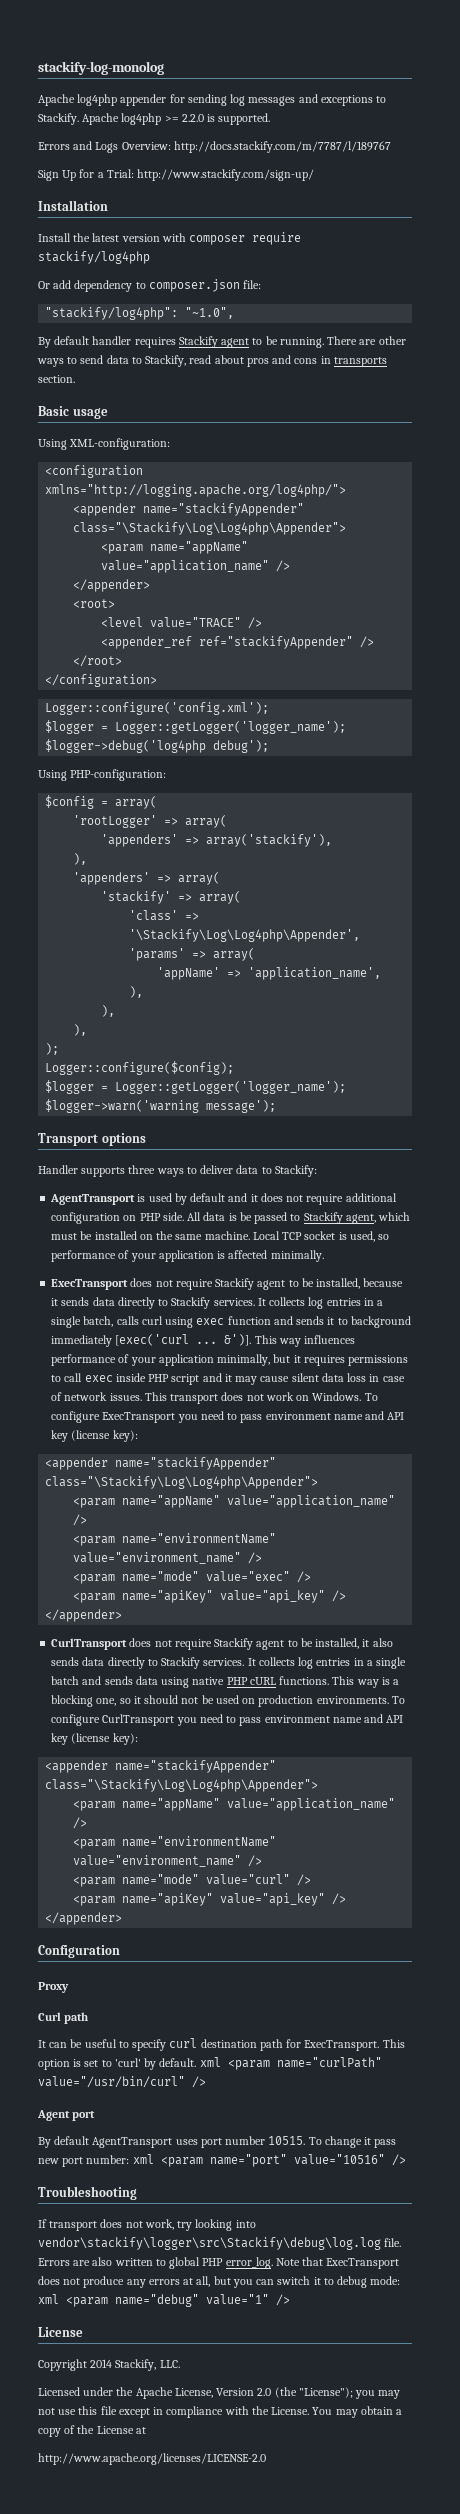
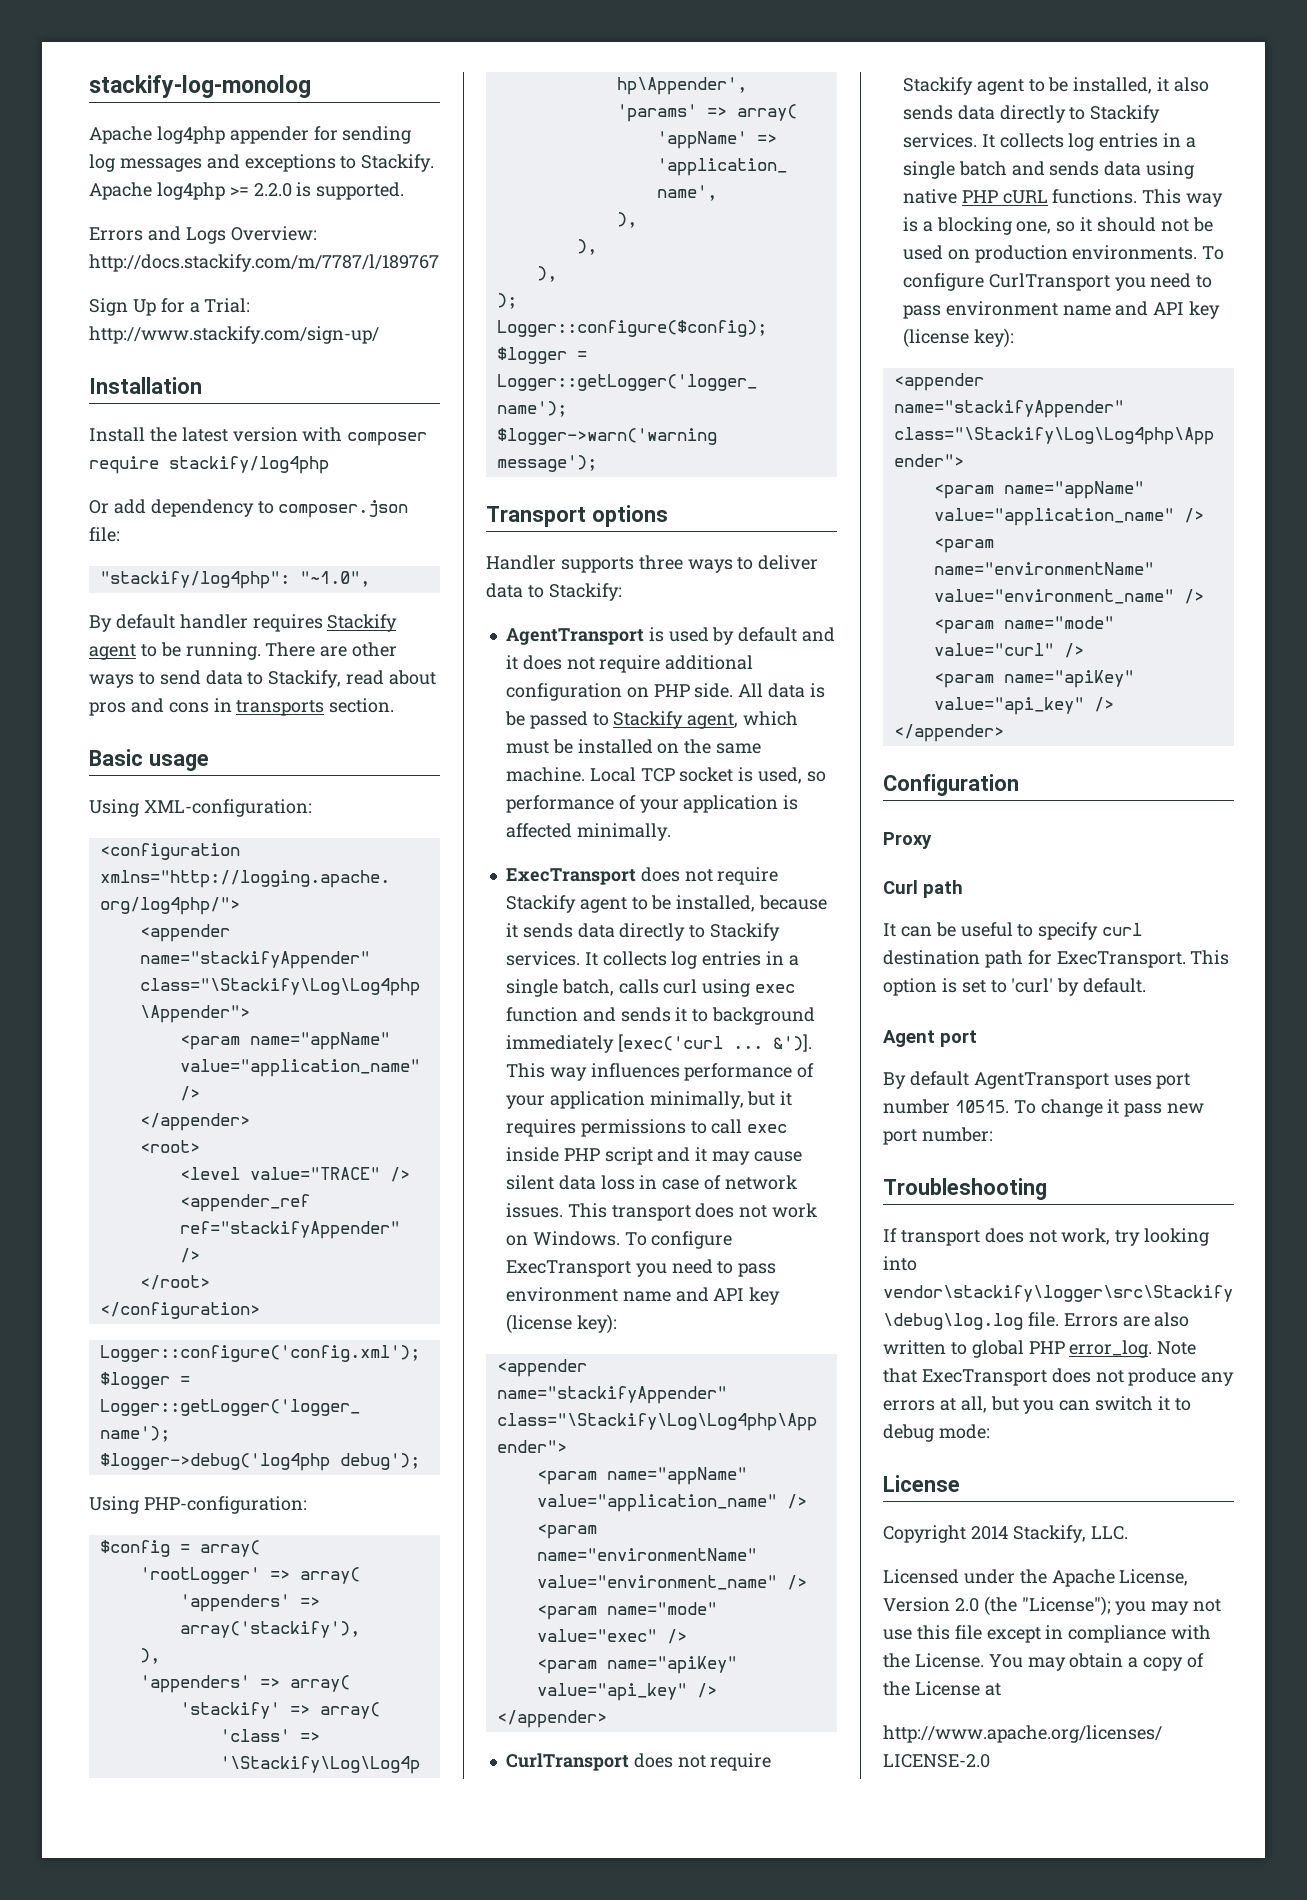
- This option is set to 'curl' by default. xml <param name="curlPath" value="/usr/bin/curl" />
+ This option is set to 'curl' by default.
- To change it pass new port number: xml <param name="port" value="10516" />
+ To change it pass new port number:
- Note that ExecTransport does not produce any errors at all, but you can switch it to debug mode: xml <param name="debug" value="1" />
+ Note that ExecTransport does not produce any errors at all, but you can switch it to debug mode:

